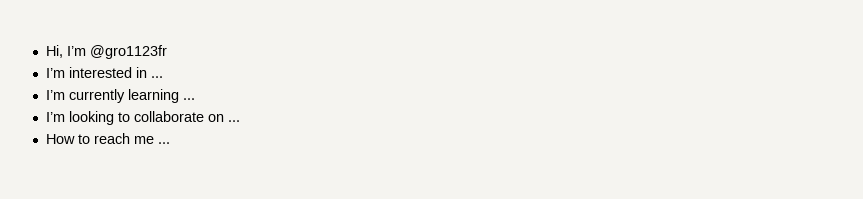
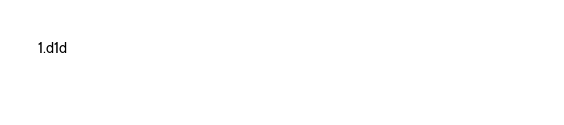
- Hi, I’m @gro1123fr
- I’m interested in ...
- I’m currently learning ...
- I’m looking to collaborate on ...
- How to reach me ...
+ 1.d1d

